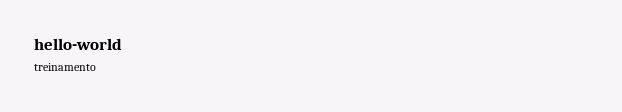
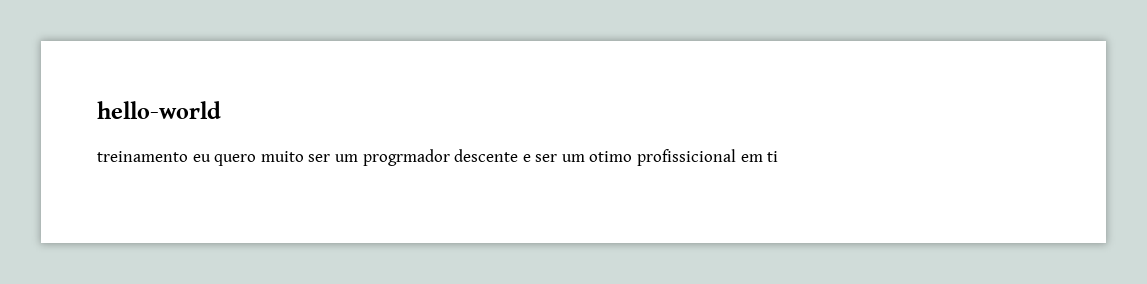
- treinamento
+ treinamento eu quero muito ser um progrmador descente e ser um otimo profissicional em ti

